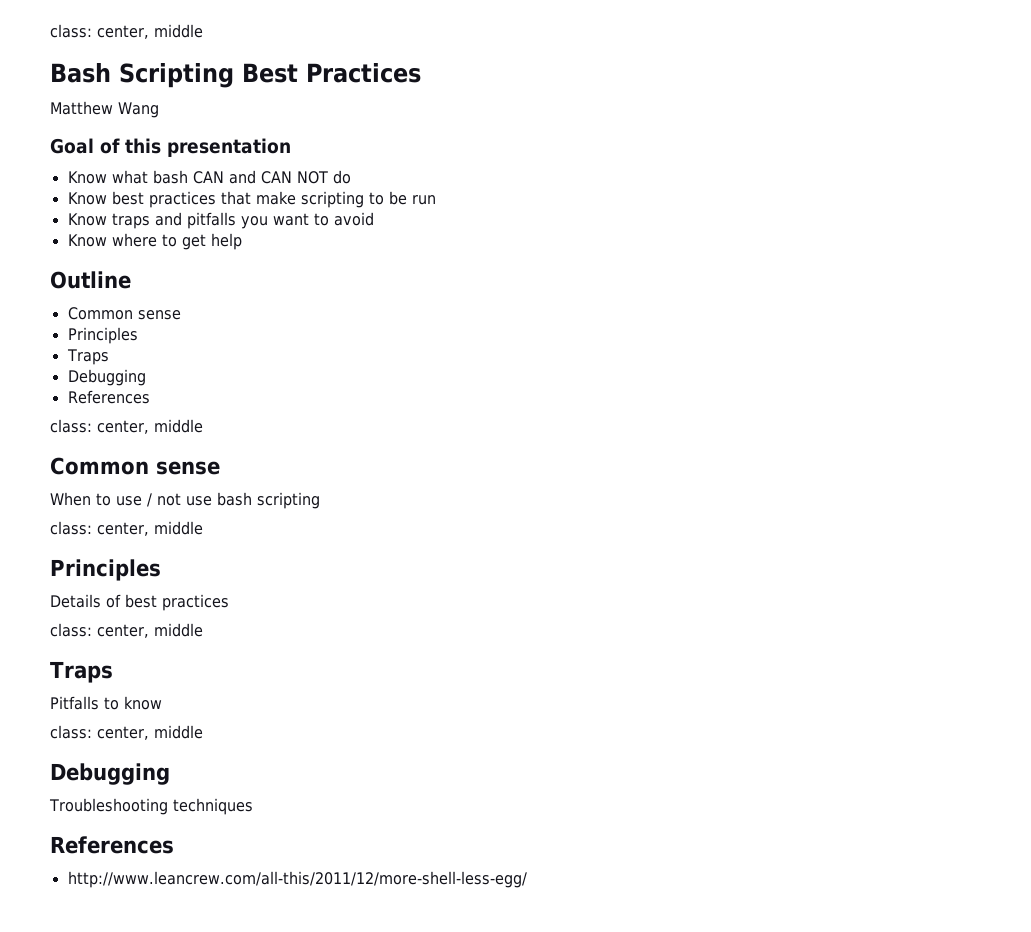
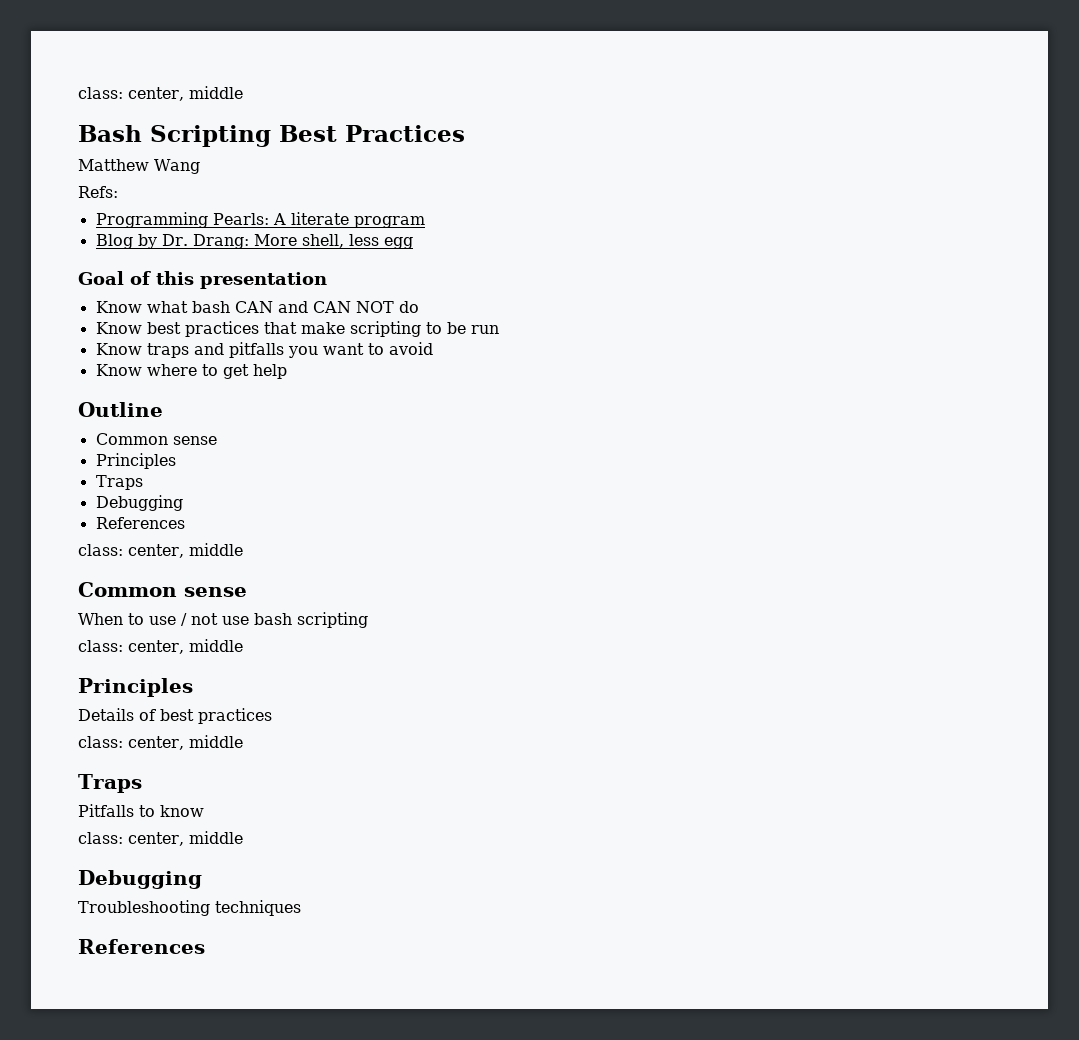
+ Refs:
+ Programming Pearls: A literate program
+ Blog by Dr. Drang: More shell, less egg
- http://www.leancrew.com/all-this/2011/12/more-shell-less-egg/

